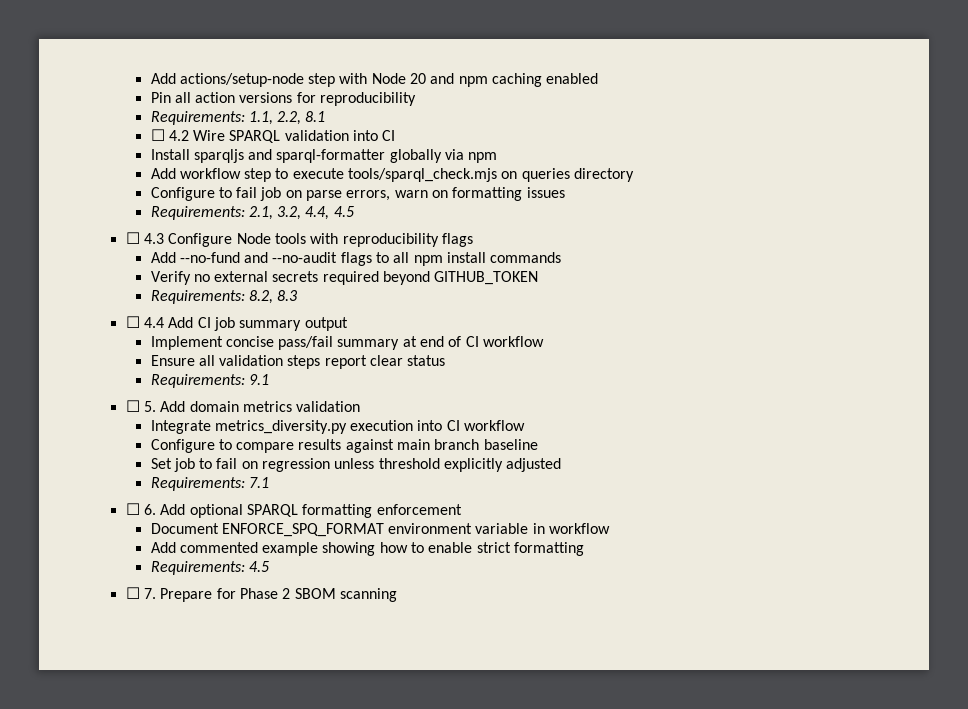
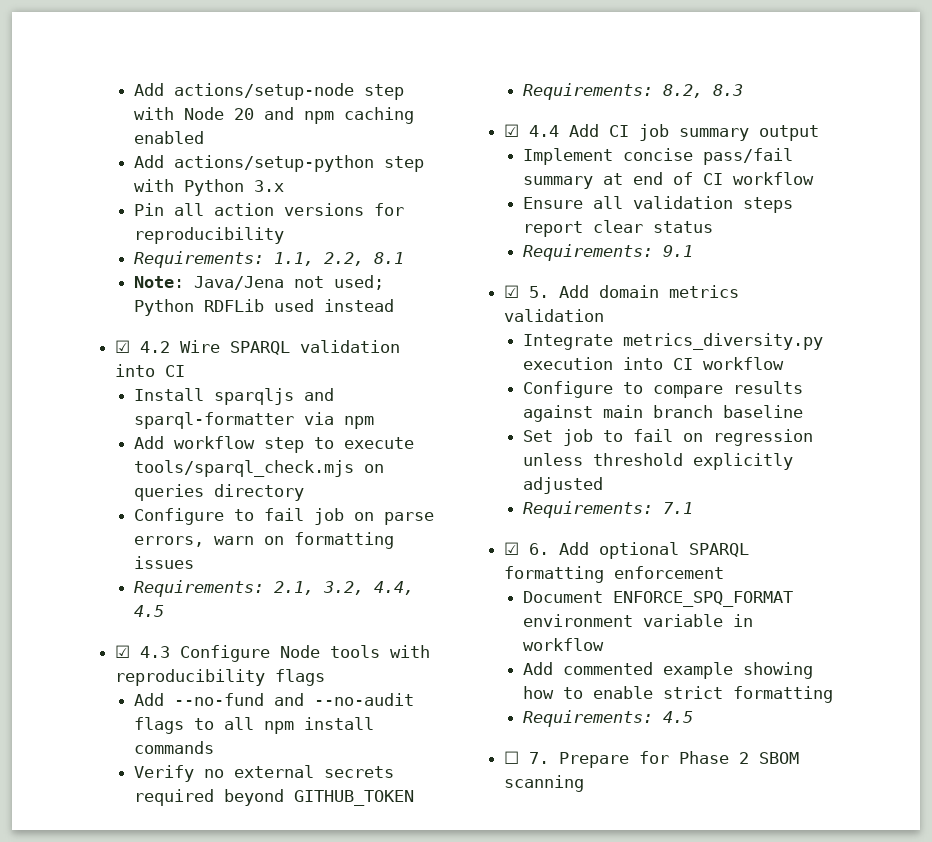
+ Add actions/setup-python step with Python 3.x
- ☐ 4.2 Wire SPARQL validation into CI
+ Note: Java/Jena not used; Python RDFLib used instead
+ ☑ 4.2 Wire SPARQL validation into CI
- Install sparqljs and sparql-formatter globally via npm
+ Install sparqljs and sparql-formatter via npm
- ☐ 4.3 Configure Node tools with reproducibility flags
+ ☑ 4.3 Configure Node tools with reproducibility flags
- ☐ 4.4 Add CI job summary output
+ ☑ 4.4 Add CI job summary output
- ☐ 5. Add domain metrics validation
+ ☑ 5. Add domain metrics validation
- ☐ 6. Add optional SPARQL formatting enforcement
+ ☑ 6. Add optional SPARQL formatting enforcement

